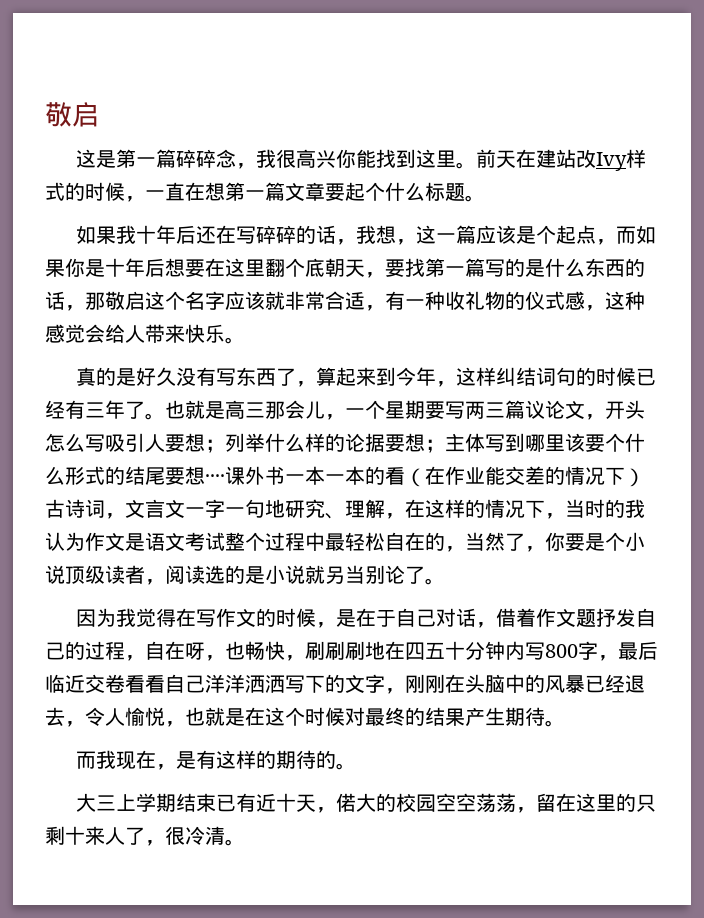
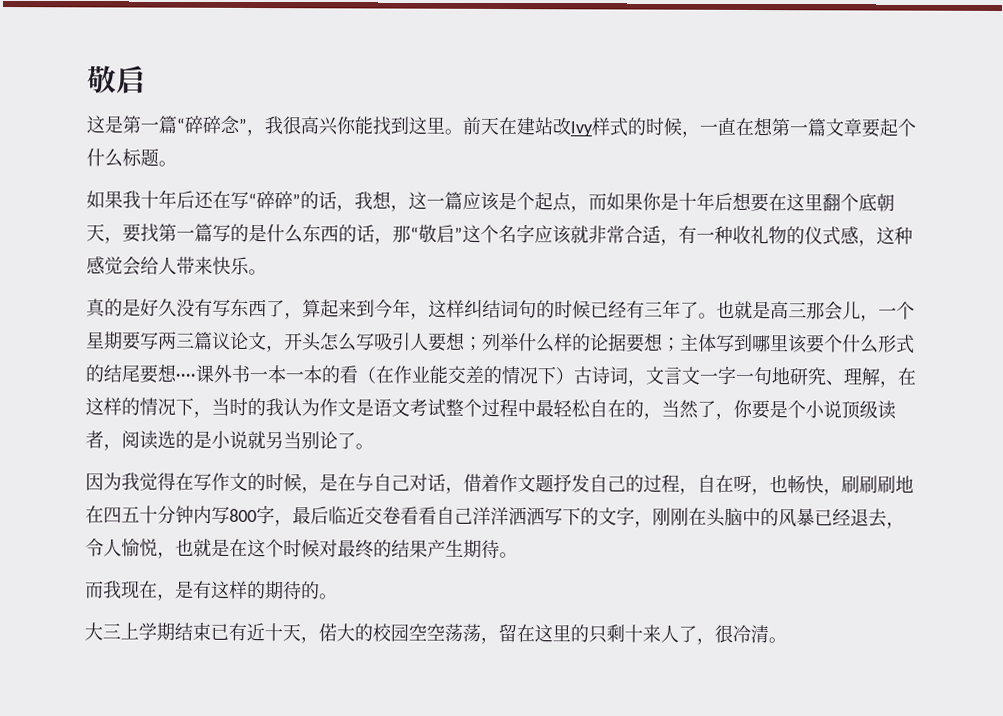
- 这是第一篇碎碎念，我很高兴你能找到这里。
+ 这是第一篇“碎碎念”，我很高兴你能找到这里。
- 如果我十年后还在写碎碎的话，我想，这一篇应该是个起点，而如果你是十年后想要在这里翻个底朝天，要找第一篇写的是什么东西的话，那敬启这个名字应该就非常合适，有一种收礼物的仪式感，这种感觉会给人带来快乐。
+ 如果我十年后还在写“碎碎”的话，我想，这一篇应该是个起点，而如果你是十年后想要在这里翻个底朝天，要找第一篇写的是什么东西的话，那“敬启”这个名字应该就非常合适，有一种收礼物的仪式感，这种感觉会给人带来快乐。
- 因为我觉得在写作文的时候，是在于自己对话，借着作文题抒发自己的过程，自在呀，也畅快，刷刷刷地在四五十分钟内写800字，最后临近交卷看看自己洋洋洒洒写下的文字，刚刚在头脑中的风暴已经退去，令人愉悦，也就是在这个时候对最终的结果产生期待。
+ 因为我觉得在写作文的时候，是在与自己对话，借着作文题抒发自己的过程，自在呀，也畅快，刷刷刷地在四五十分钟内写800字，最后临近交卷看看自己洋洋洒洒写下的文字，刚刚在头脑中的风暴已经退去，令人愉悦，也就是在这个时候对最终的结果产生期待。

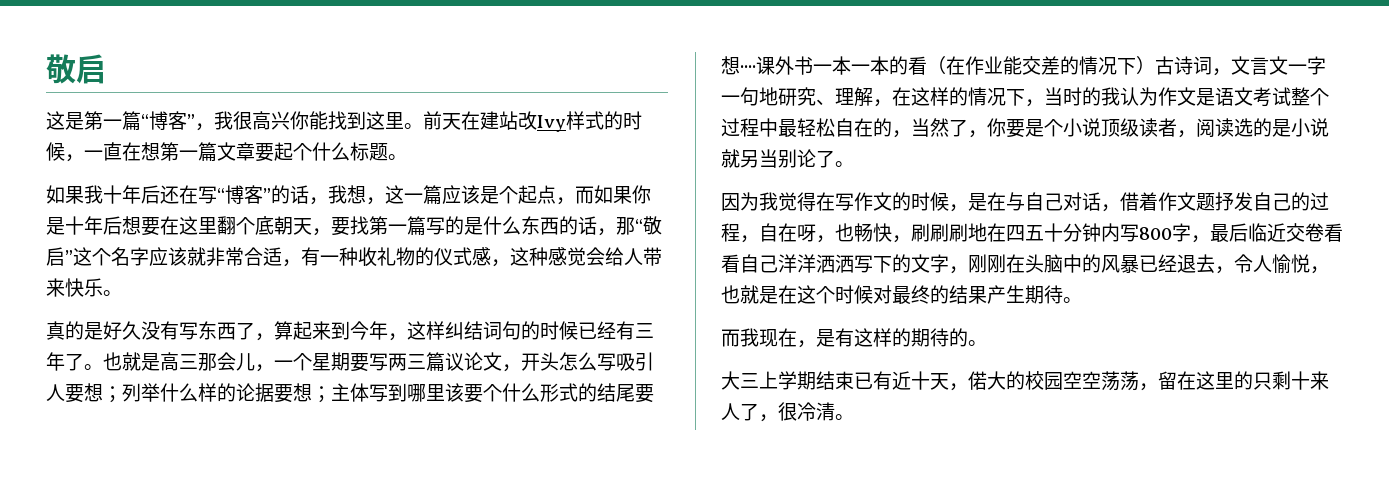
- 这是第一篇“碎碎念”，我很高兴你能找到这里。
+ 这是第一篇“博客”，我很高兴你能找到这里。
- 如果我十年后还在写“碎碎”的话，我想，这一篇应该是个起点，而如果你是十年后想要在这里翻个底朝天，要找第一篇写的是什么东西的话，那“敬启”这个名字应该就非常合适，有一种收礼物的仪式感，这种感觉会给人带来快乐。
+ 如果我十年后还在写“博客”的话，我想，这一篇应该是个起点，而如果你是十年后想要在这里翻个底朝天，要找第一篇写的是什么东西的话，那“敬启”这个名字应该就非常合适，有一种收礼物的仪式感，这种感觉会给人带来快乐。

